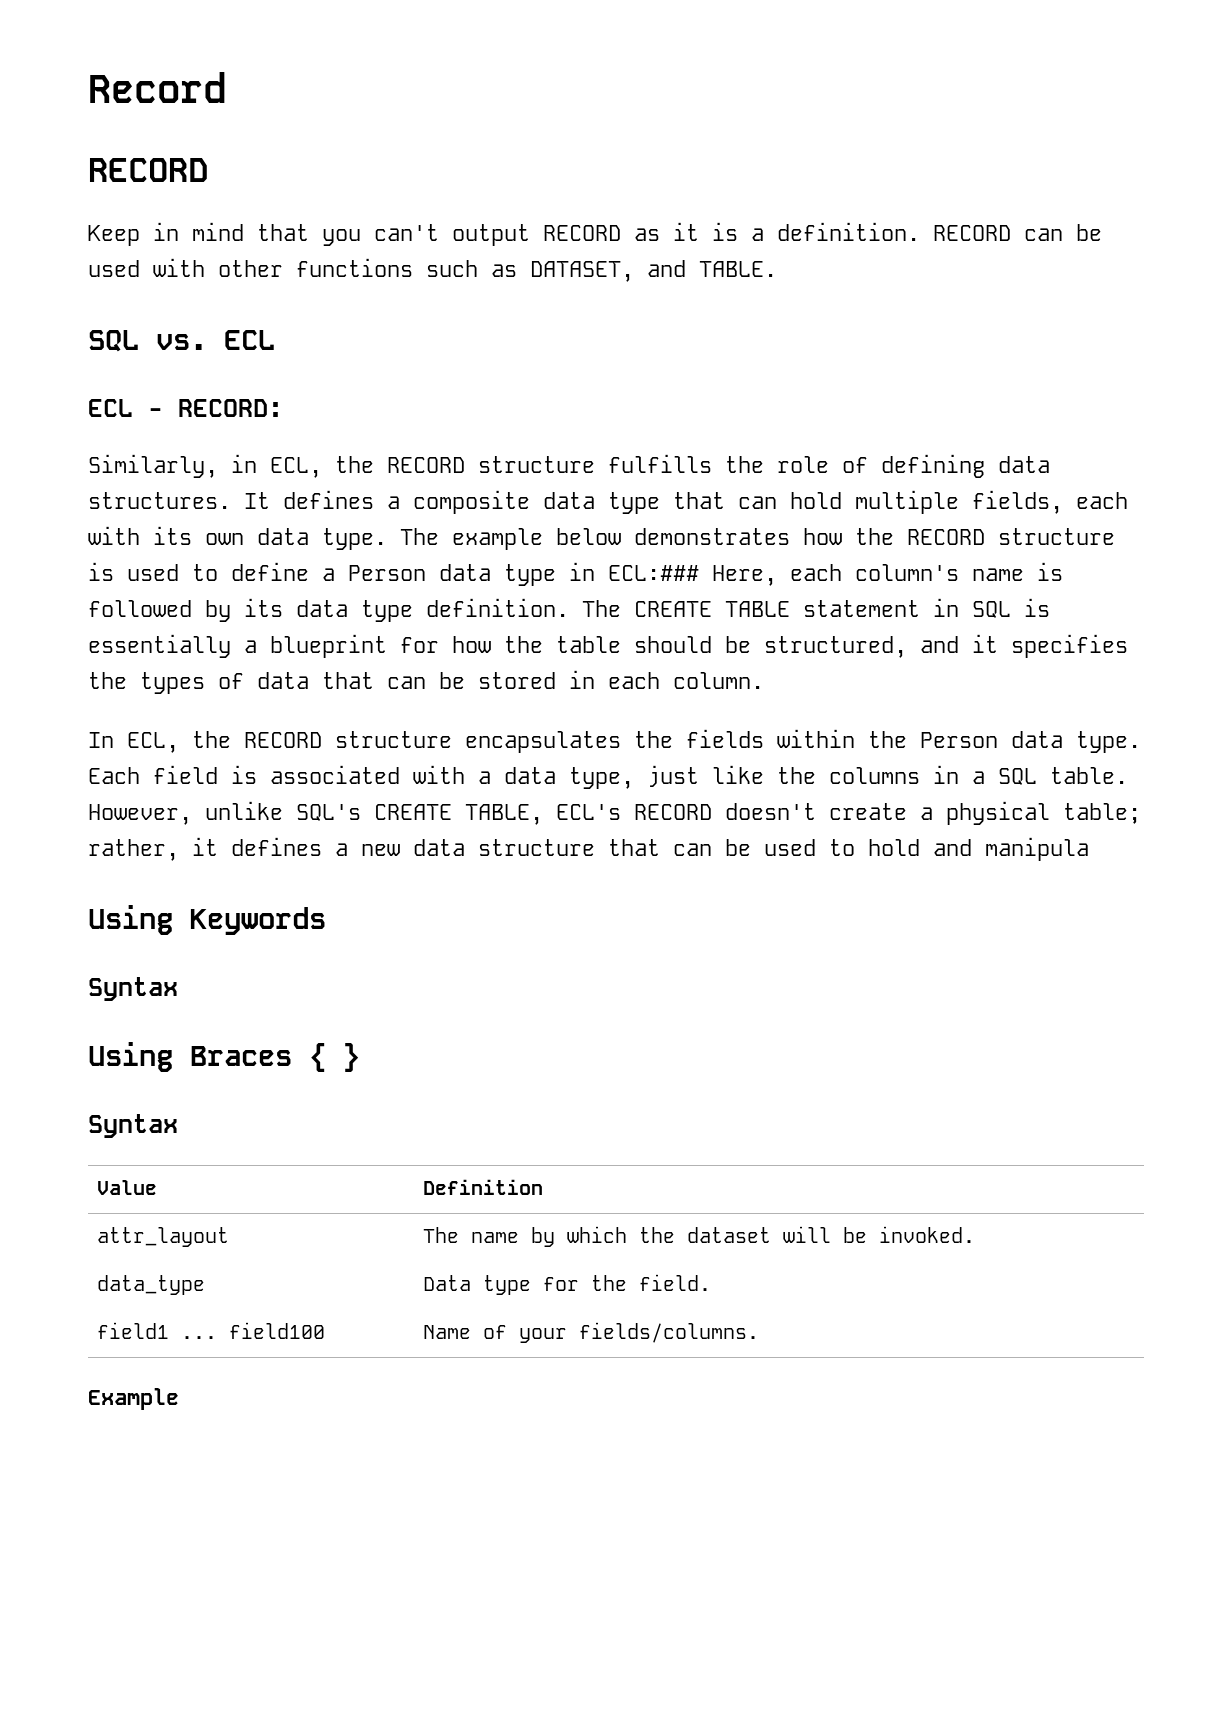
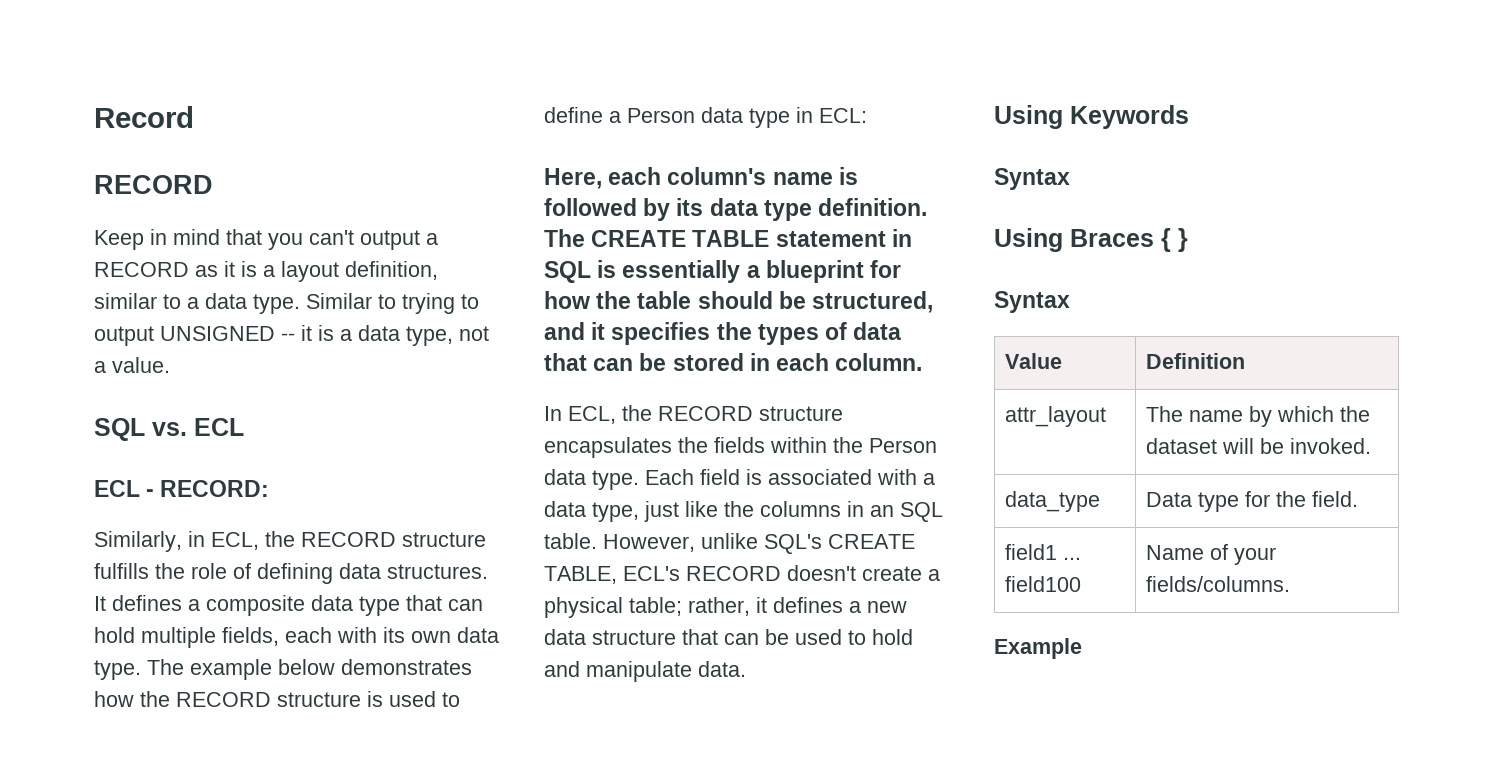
- Keep in mind that you can't output RECORD as it is a definition. RECORD can be used with other functions such as DATASET, and TABLE.
+ Keep in mind that you can't output a RECORD as it is a layout definition, similar to a data type. Similar to trying to output UNSIGNED -- it is a data type, not a value.
- The example below demonstrates how the RECORD structure is used to define a Person data type in ECL:### Here, each column's name is followed by its data type definition.
+ The example below demonstrates how the RECORD structure is used to define a Person data type in ECL:
+ Here, each column's name is followed by its data type definition.
- Each field is associated with a data type, just like the columns in a SQL table.
+ Each field is associated with a data type, just like the columns in an SQL table.
- However, unlike SQL's CREATE TABLE, ECL's RECORD doesn't create a physical table; rather, it defines a new data structure that can be used to hold and manipula
+ However, unlike SQL's CREATE TABLE, ECL's RECORD doesn't create a physical table; rather, it defines a new data structure that can be used to hold and manipulate data.

